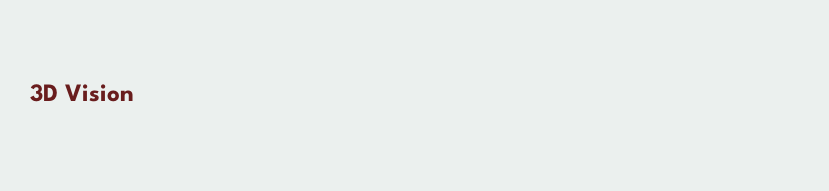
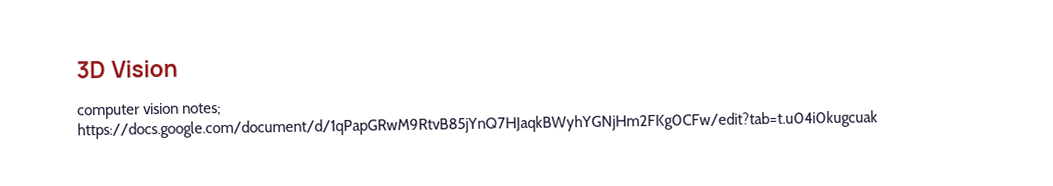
+ computer vision notes; https://docs.google.com/document/d/1qPapGRwM9RtvB85jYnQ7HJaqkBWyhYGNjHm2FKg0CFw/edit?tab=t.u04i0kugcuak

